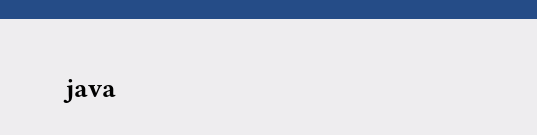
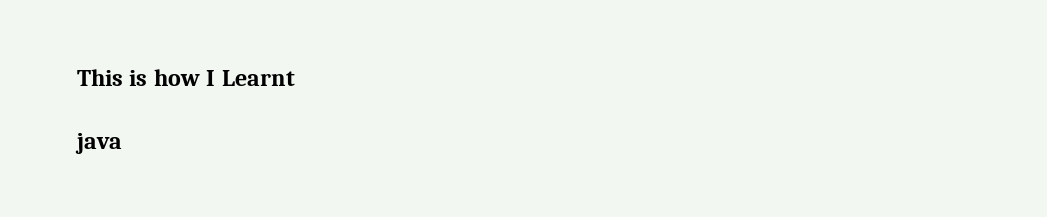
+ This is how I Learnt

